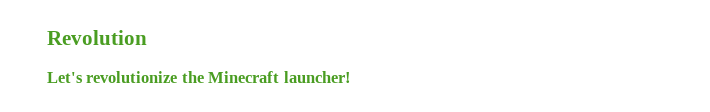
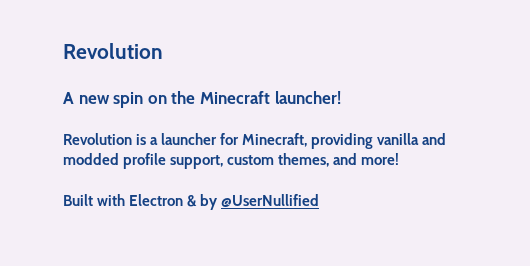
- Let's revolutionize the Minecraft launcher!
+ A new spin on the Minecraft launcher!
+ Revolution is a launcher for Minecraft, providing vanilla and modded profile support, custom themes, and more!
+ Built with Electron & by @UserNullified

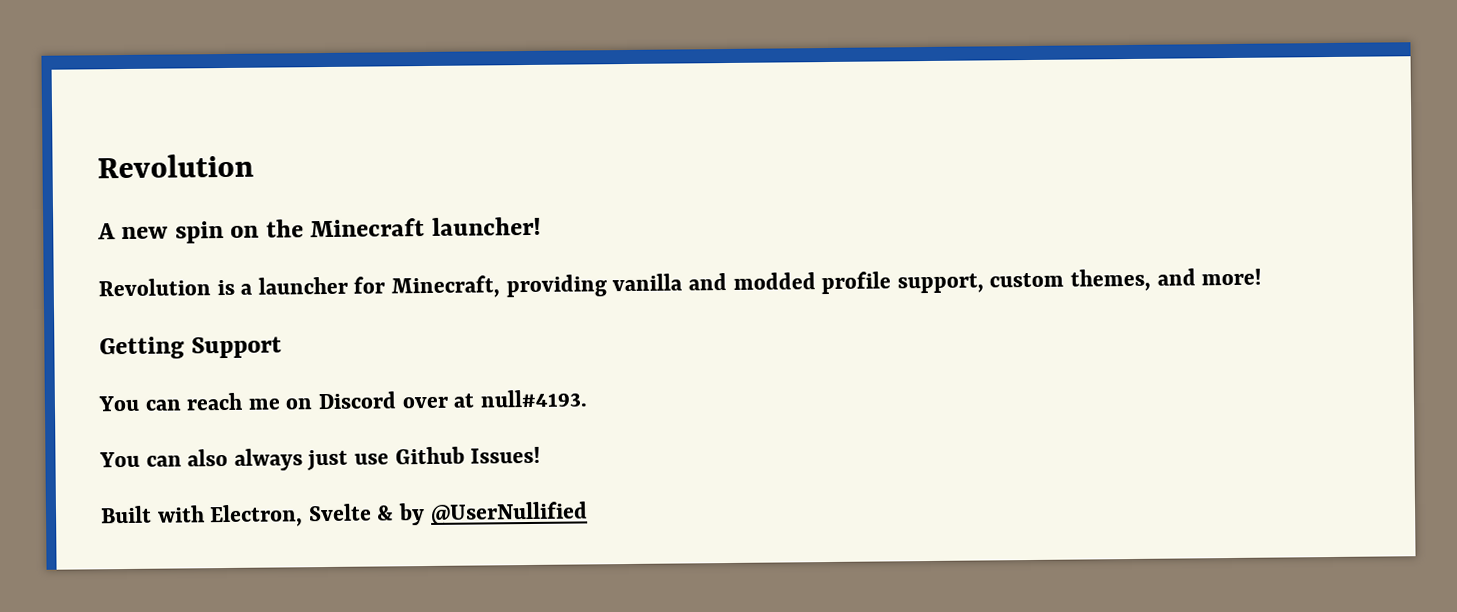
+ Getting Support
+ You can reach me on Discord over at null#4193.
+ You can also always just use Github Issues!
- Built with Electron & by @UserNullified
+ Built with Electron, Svelte & by @UserNullified

